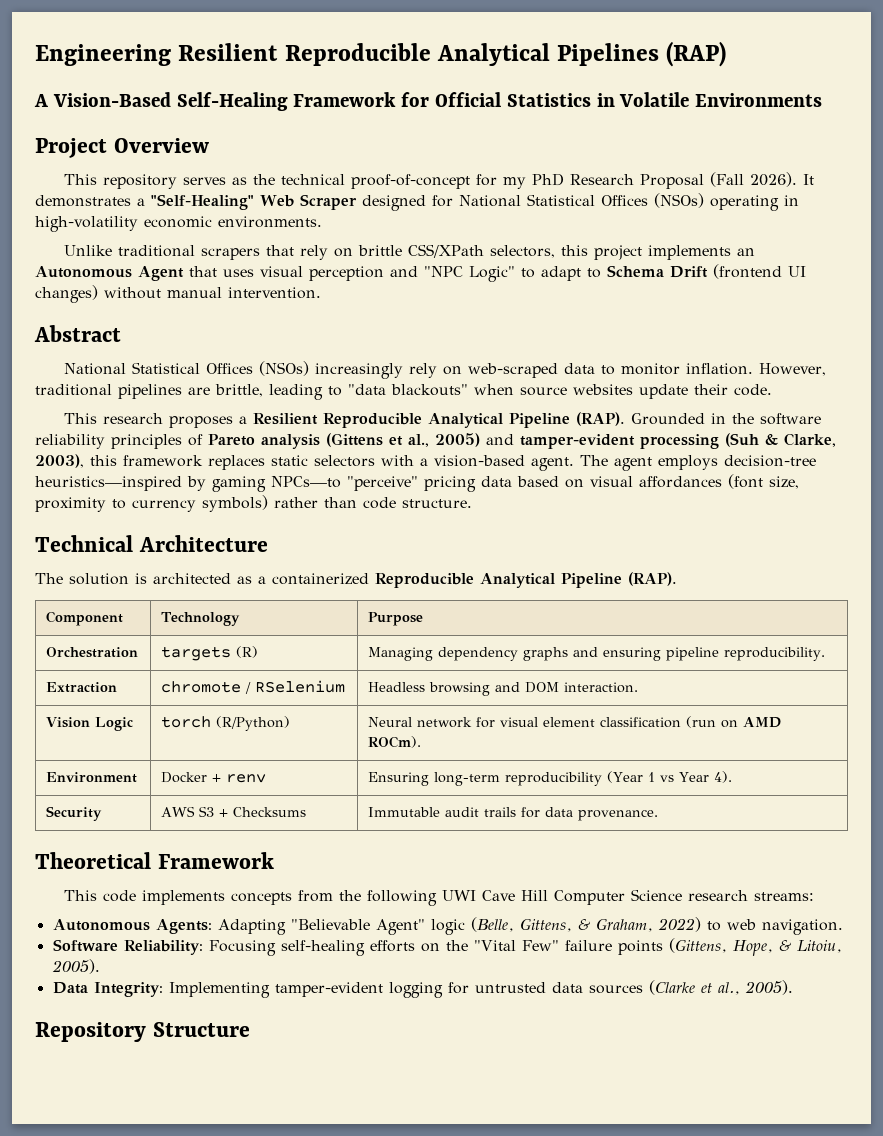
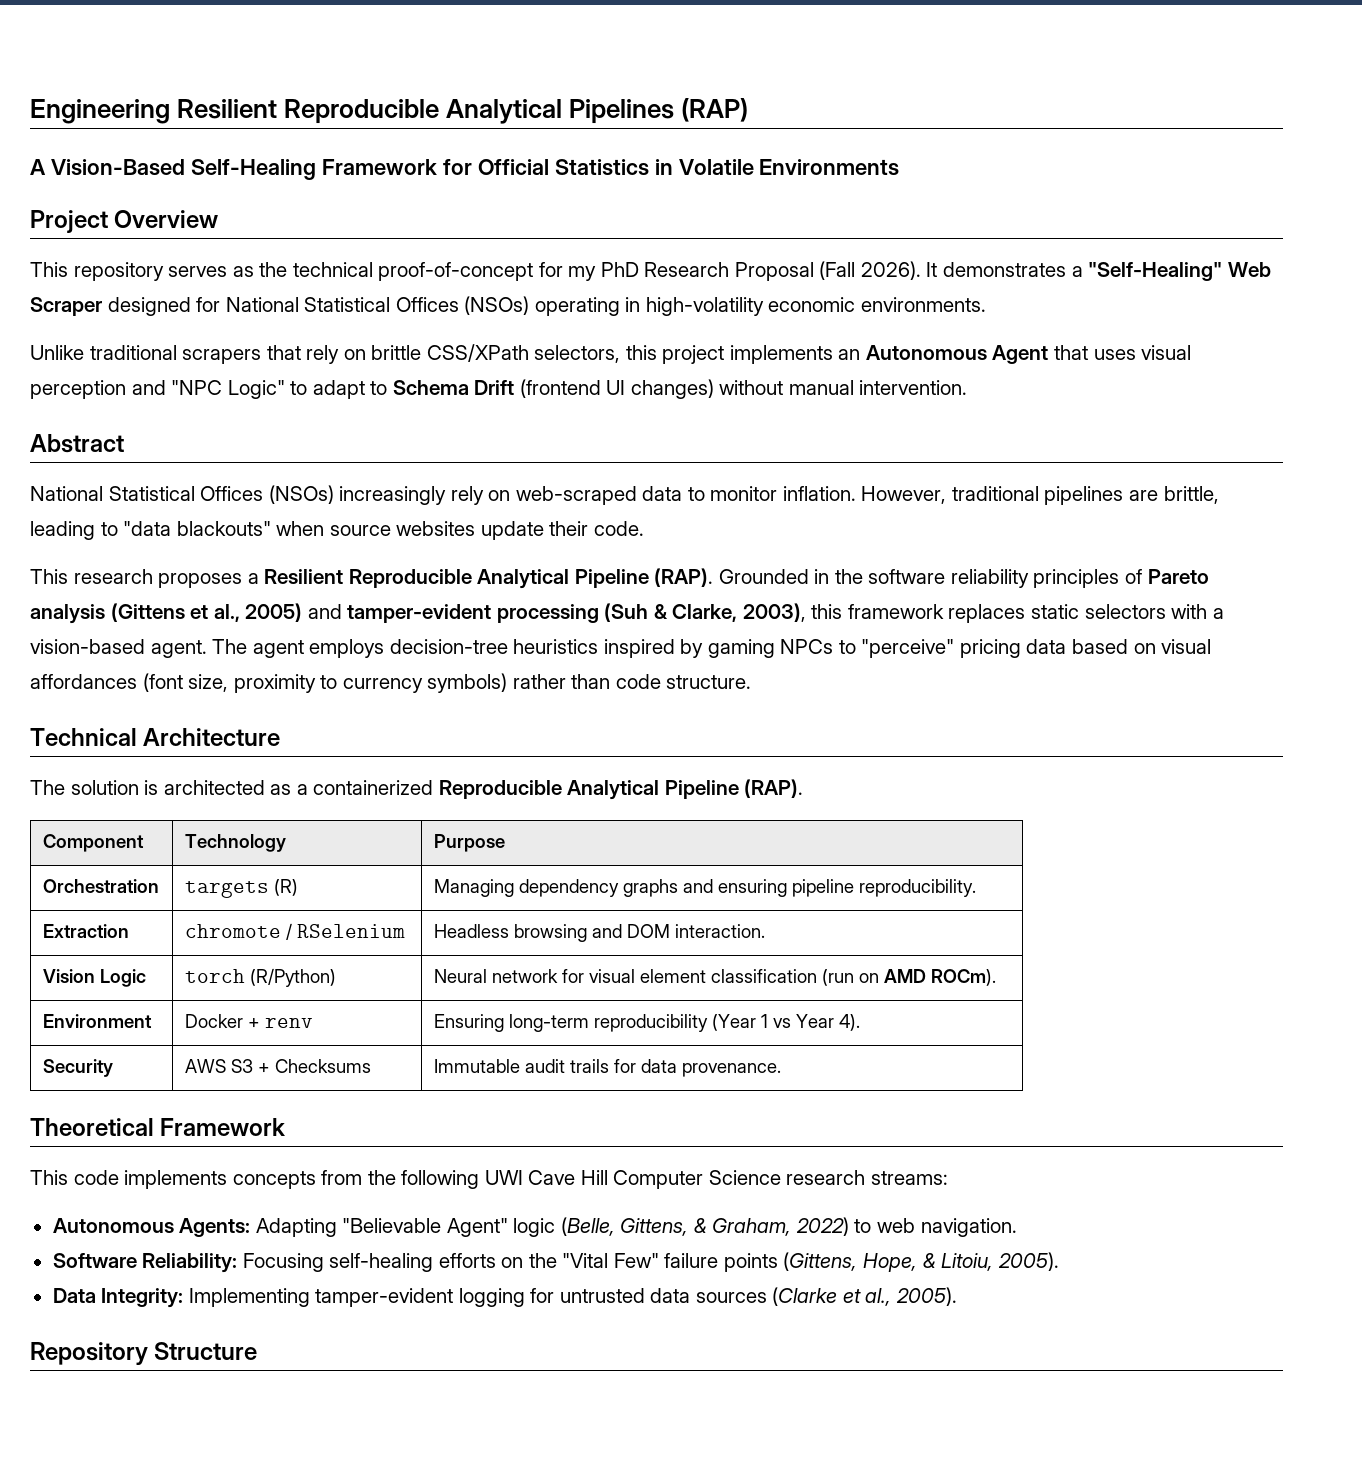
- The agent employs decision-tree heuristics—inspired by gaming NPCs—to "perceive" pricing data based on visual affordances (font size, proximity to currency symbols) rather than code structure.
+ The agent employs decision-tree heuristics inspired by gaming NPCs to "perceive" pricing data based on visual affordances (font size, proximity to currency symbols) rather than code structure.

